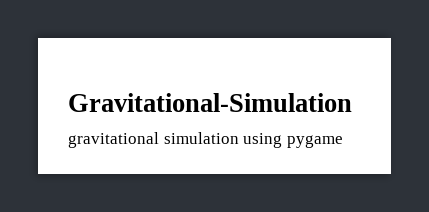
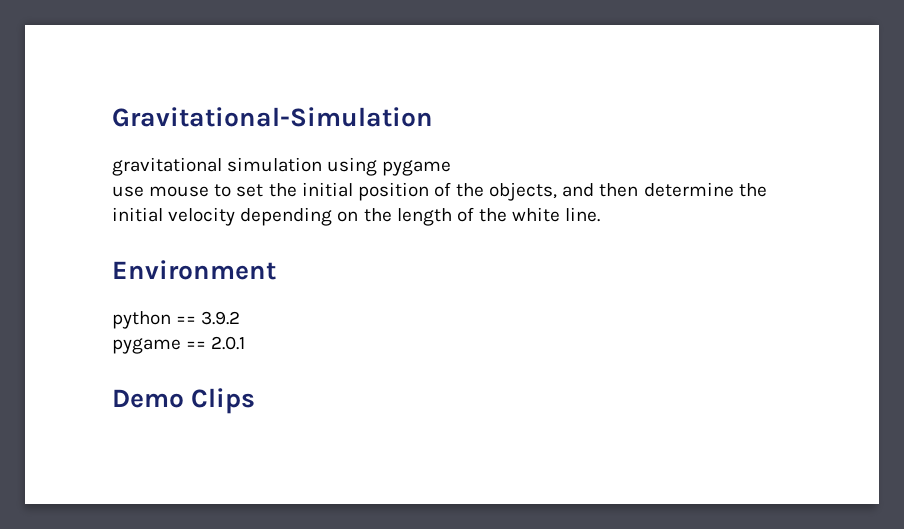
+ use mouse to set the initial position of the objects, and then determine the initial velocity depending on the length of the white line.
+ Environment
+ python == 3.9.2
+ pygame == 2.0.1
+ Demo Clips

